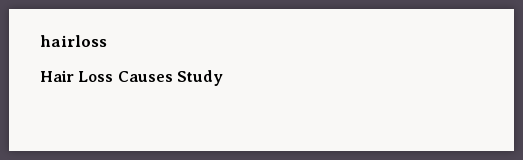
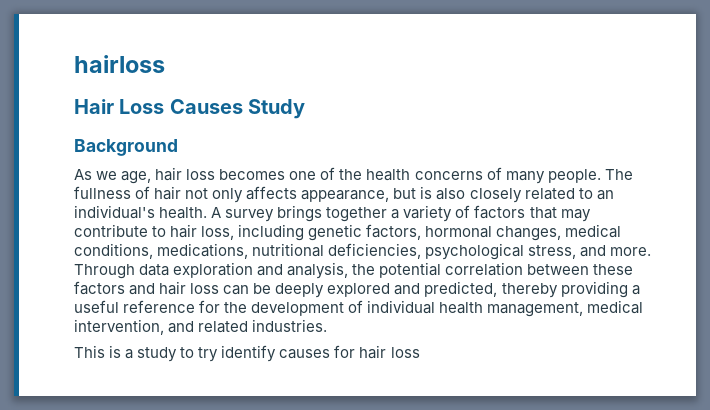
+ Background
+ As we age, hair loss becomes one of the health concerns of many people. The fullness of hair not only affects appearance, but is also closely related to an individual's health. A survey brings together a variety of factors that may contribute to hair loss, including genetic factors, hormonal changes, medical conditions, medications, nutritional deficiencies, psychological stress, and more. Through data exploration and analysis, the potential correlation between these factors and hair loss can be deeply explored and predicted, thereby providing a useful reference for the development of individual health management, medical intervention, and related industries.
+ This is a study to try identify causes for hair loss

